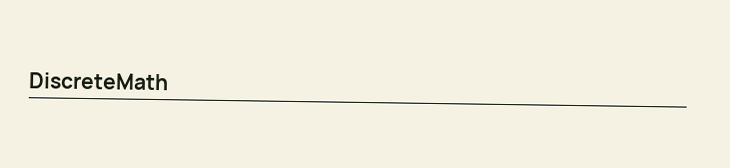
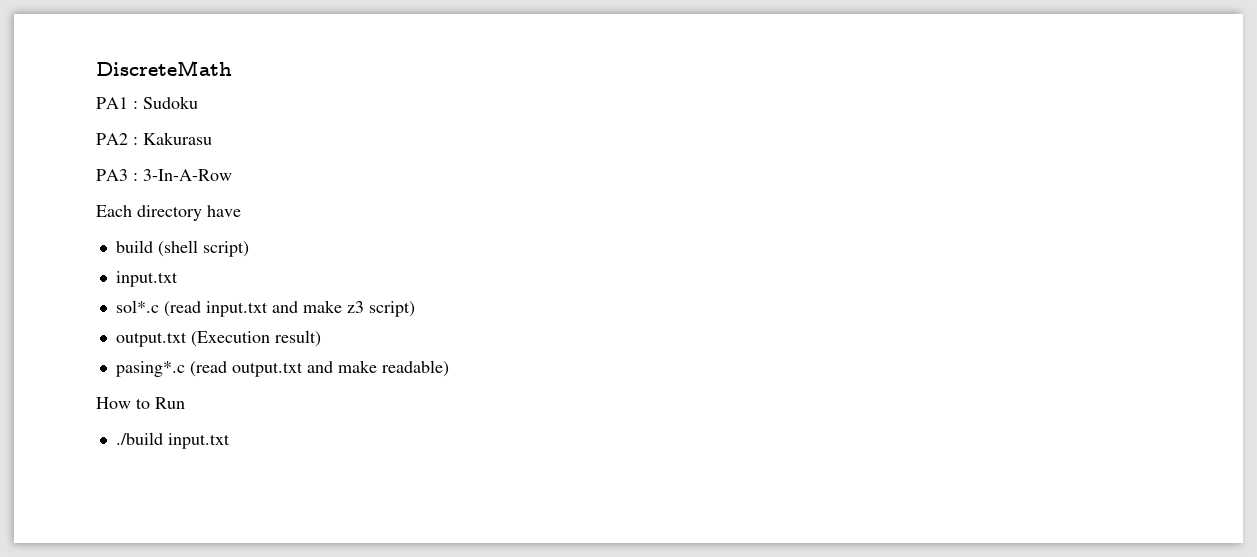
+ PA1 : Sudoku
+ PA2 : Kakurasu
+ PA3 : 3-In-A-Row
+ Each directory have
+ build (shell script)
+ input.txt
+ sol*.c (read input.txt and make z3 script)
+ output.txt (Execution result)
+ pasing*.c (read output.txt and make readable)
+ How to Run
+ ./build input.txt

